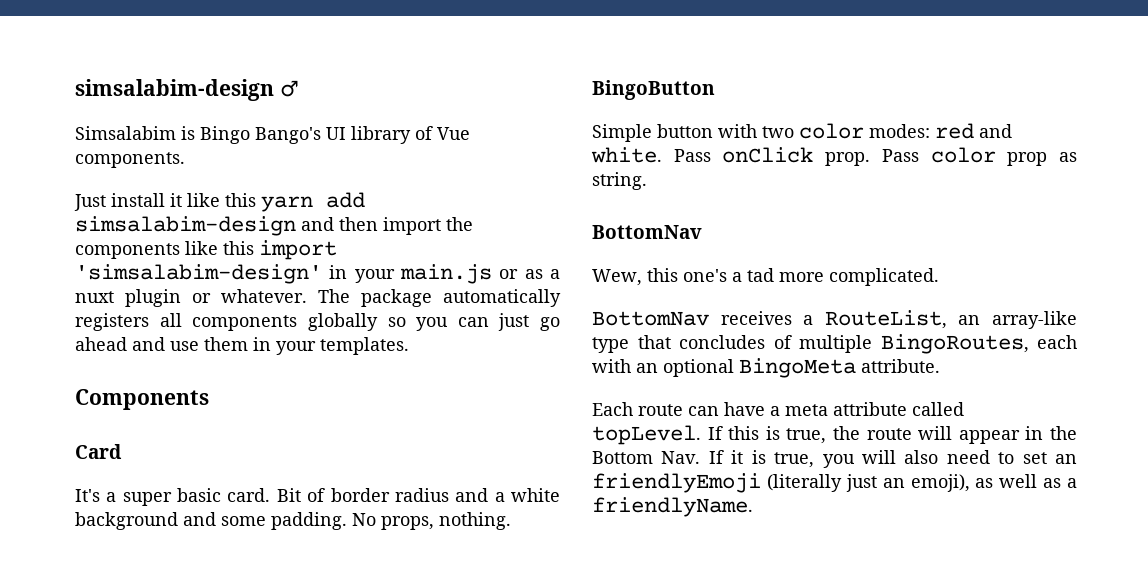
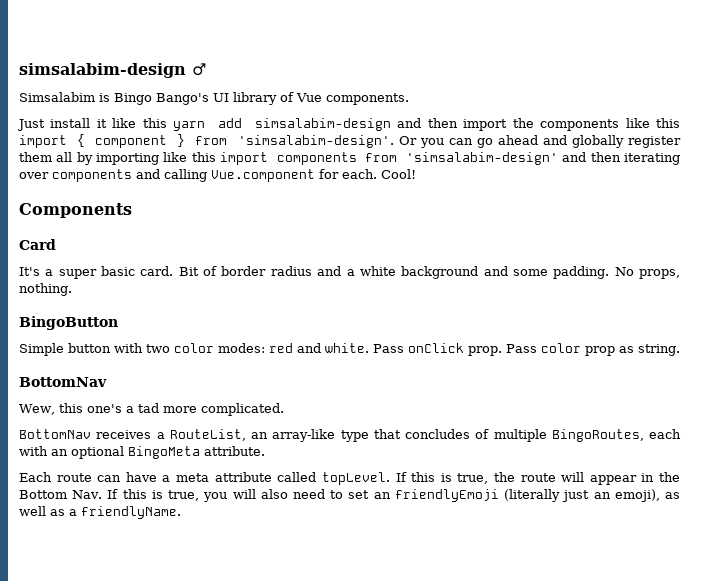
- Just install it like this yarn add simsalabim-design and then import the components like this import 'simsalabim-design' in your main.js or as a nuxt plugin or whatever. The package automatically registers all components globally so you can just go ahead and use them in your templates.
+ Just install it like this yarn add simsalabim-design and then import the components like this import { component } from 'simsalabim-design'. Or you can go ahead and globally register them all by importing like this import components from 'simsalabim-design' and then iterating over components and calling Vue.component for each. Cool!
- If this is true, the route will appear in the Bottom Nav. If it is true, you will also need to set an friendlyEmoji (literally just an emoji), as well as a friendlyName.
+ If this is true, the route will appear in the Bottom Nav. If this is true, you will also need to set an friendlyEmoji (literally just an emoji), as well as a friendlyName.

